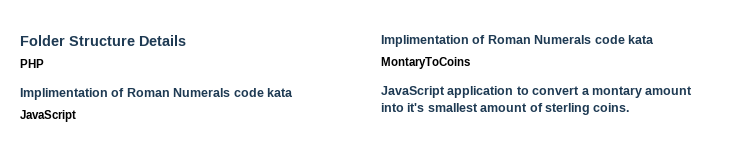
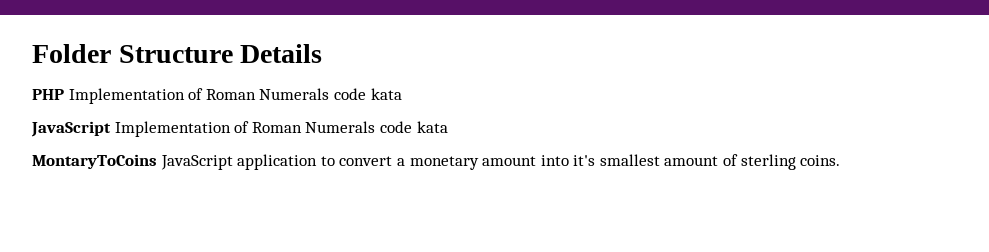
- PHP
- Implimentation of Roman Numerals code kata
- JavaScript
- Implimentation of Roman Numerals code kata
+ PHP Implementation of Roman Numerals code kata
+ JavaScript Implementation of Roman Numerals code kata
- MontaryToCoins
- JavaScript application to convert a montary amount into it's smallest amount of sterling coins.
+ MontaryToCoins JavaScript application to convert a monetary amount into it's smallest amount of sterling coins.

